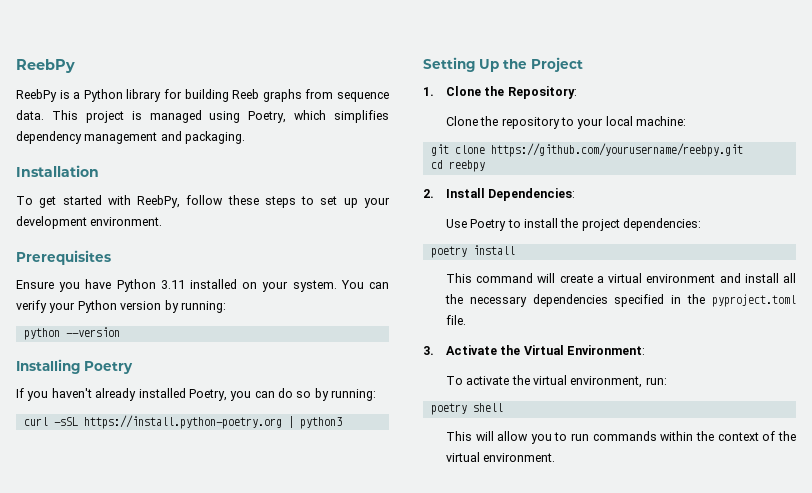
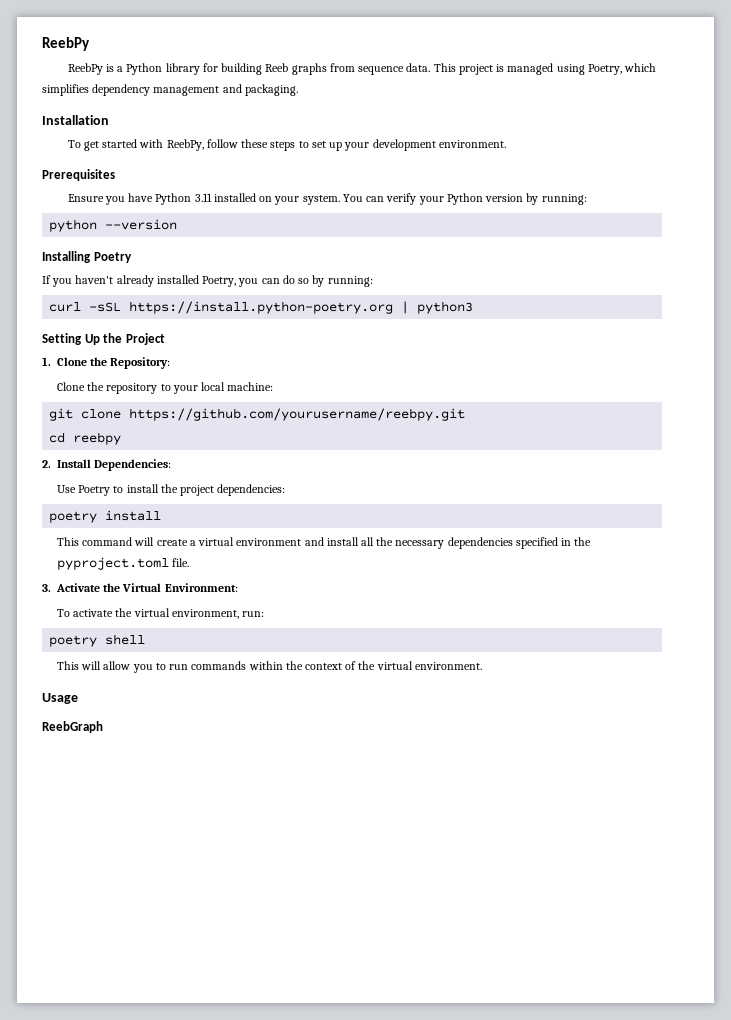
+ Usage
+ ReebGraph

